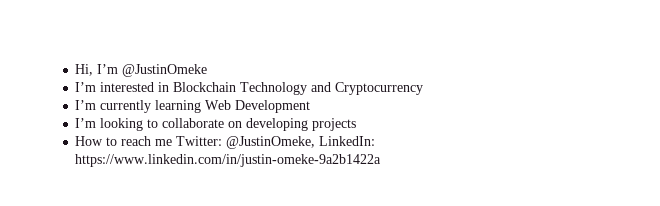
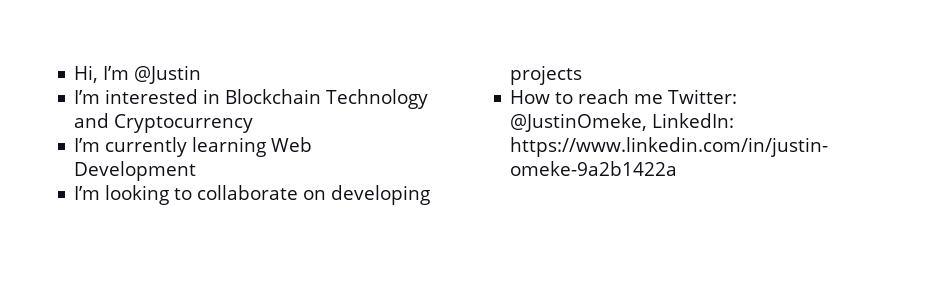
- Hi, I’m @JustinOmeke
+ Hi, I’m @Justin

